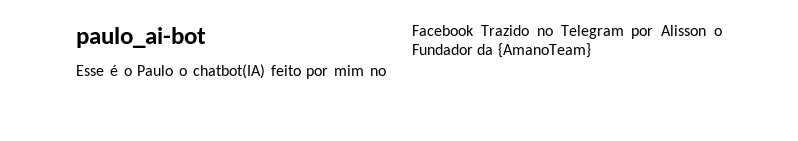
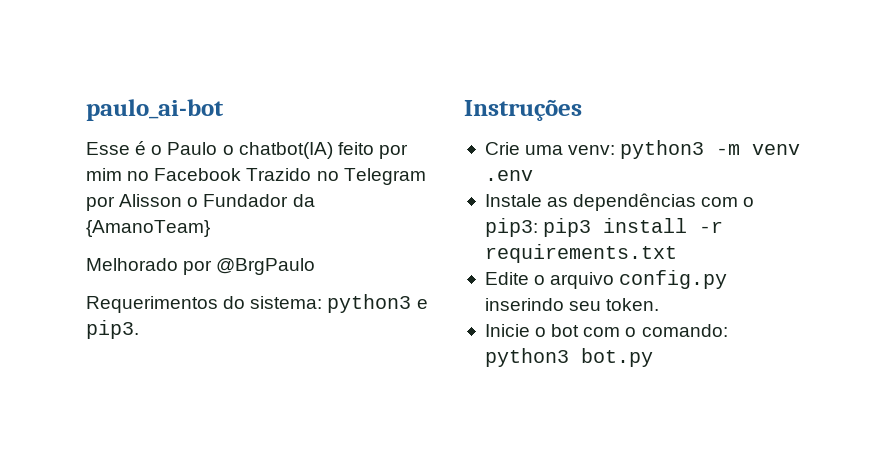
+ Melhorado por @BrgPaulo
+ Requerimentos do sistema: python3 e pip3.
+ Instruções
+ Crie uma venv: python3 -m venv .env
+ Instale as dependências com o pip3: pip3 install -r requirements.txt
+ Edite o arquivo config.py inserindo seu token.
+ Inicie o bot com o comando: python3 bot.py

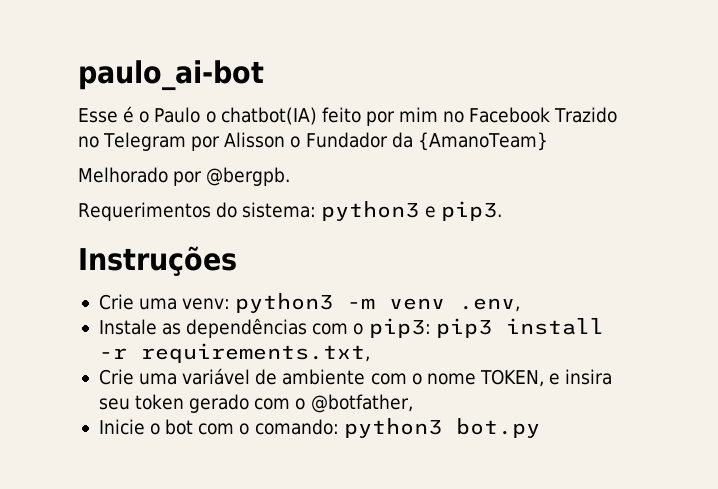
- Melhorado por @BrgPaulo
+ Melhorado por @bergpb.
- Crie uma venv: python3 -m venv .env
+ Crie uma venv: python3 -m venv .env,
- Instale as dependências com o pip3: pip3 install -r requirements.txt
- Edite o arquivo config.py inserindo seu token.
+ Instale as dependências com o pip3: pip3 install -r requirements.txt,
+ Crie uma variável de ambiente com o nome TOKEN, e insira seu token gerado com o @botfather,

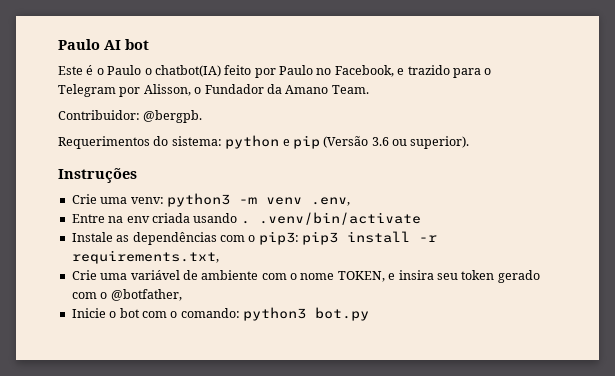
- paulo_ai-bot
- Esse é o Paulo o chatbot(IA) feito por mim no Facebook Trazido no Telegram por Alisson o Fundador da {AmanoTeam}
- Melhorado por @bergpb.
+ Paulo AI bot
+ Este é o Paulo o chatbot(IA) feito por Paulo no Facebook, e trazido para o Telegram por Alisson, o Fundador da Amano Team.
+ Contribuidor: @bergpb.
- Requerimentos do sistema: python3 e pip3.
+ Requerimentos do sistema: python e pip (Versão 3.6 ou superior).
+ Entre na env criada usando . .venv/bin/activate

